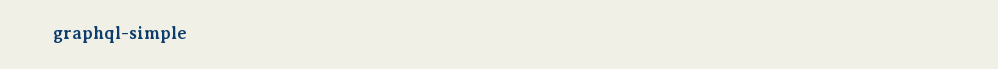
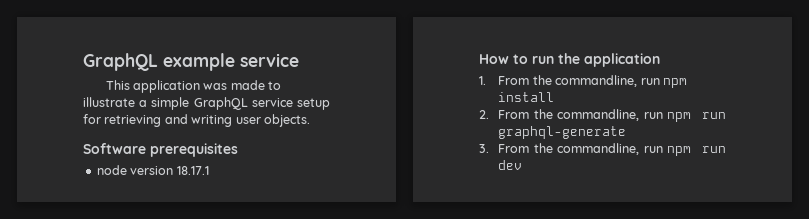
- graphql-simple
+ GraphQL example service
+ This application was made to illustrate a simple GraphQL service setup for retrieving and writing user objects.
+ Software prerequisites
+ node version 18.17.1
+ How to run the application
+ 1. From the commandline, run npm install
+ 2. From the commandline, run npm run graphql-generate
+ 3. From the commandline, run npm run dev

